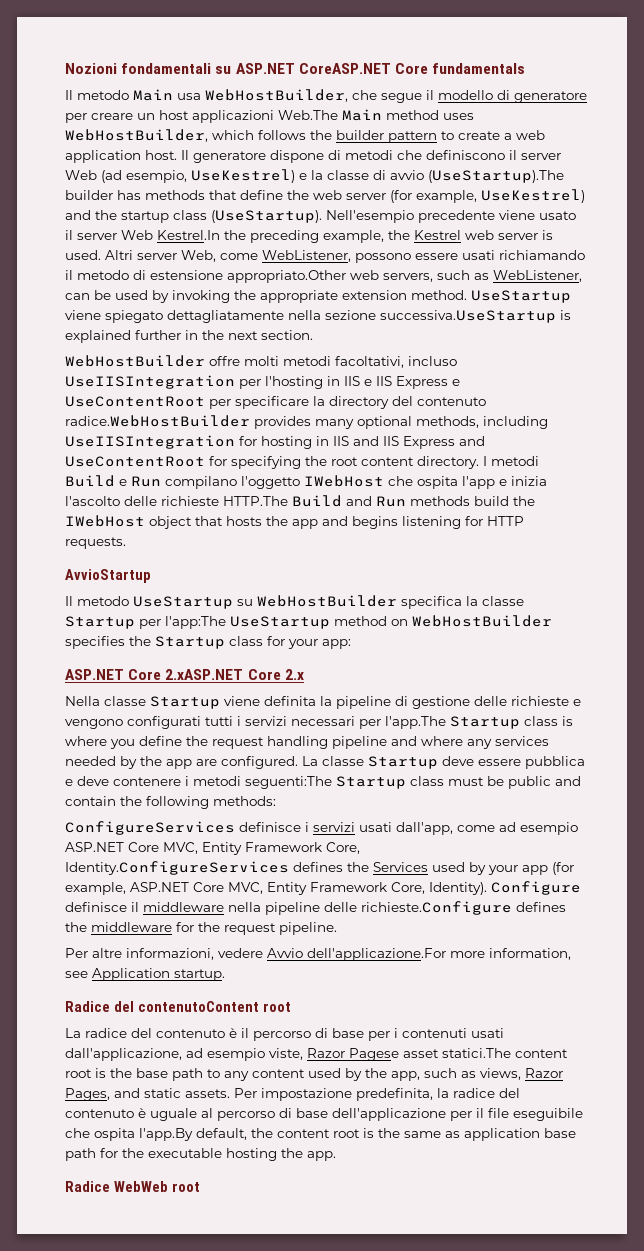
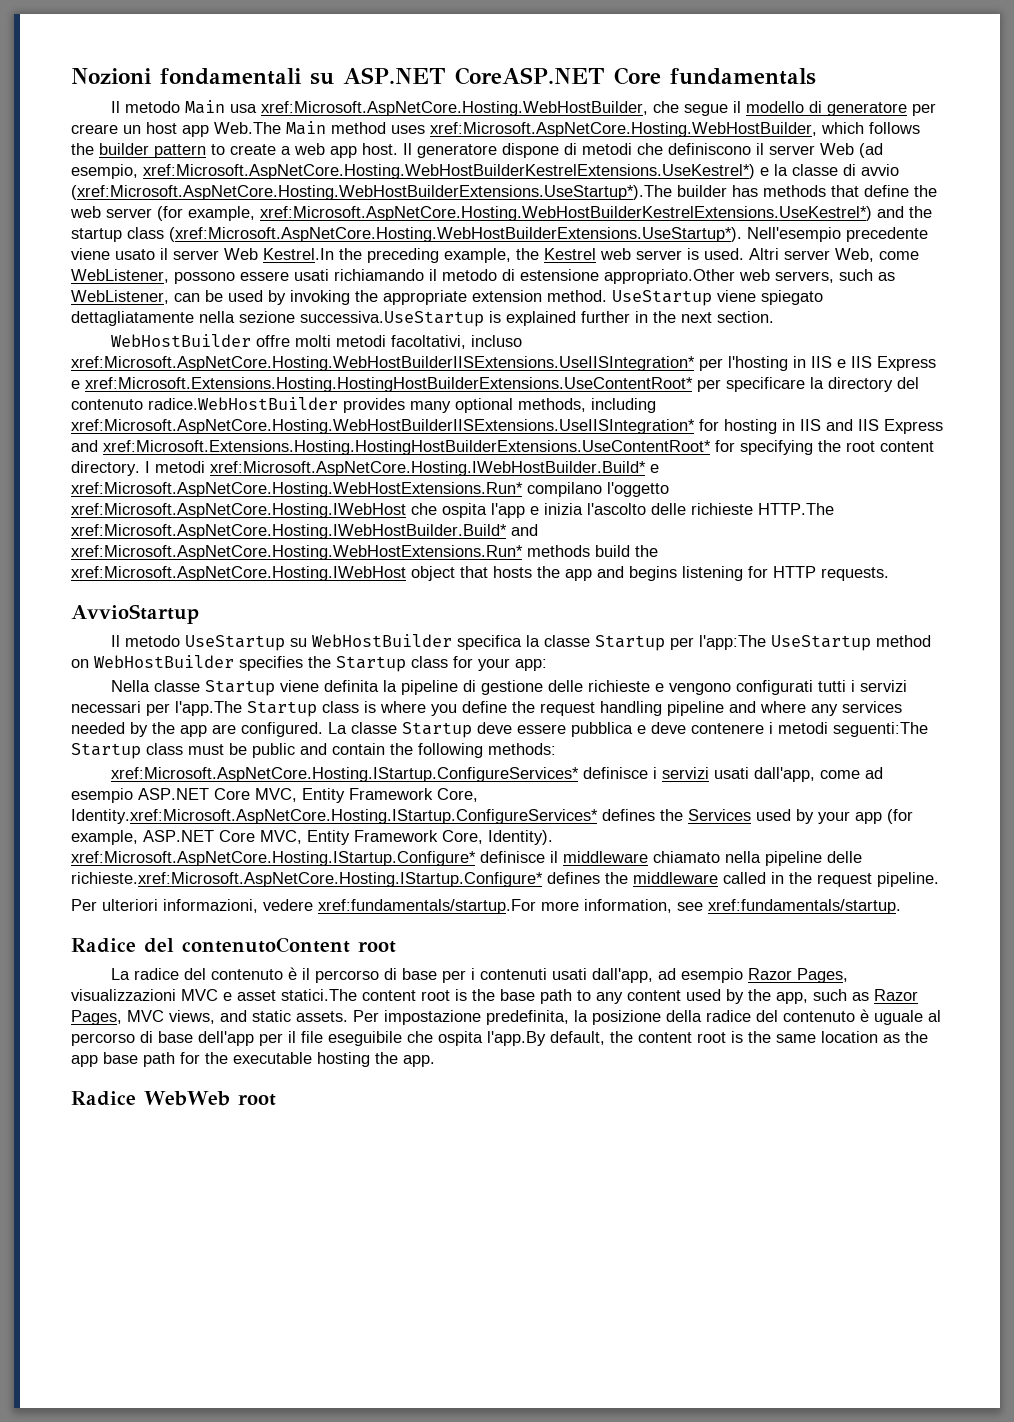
- Il metodo Main usa WebHostBuilder, che segue il modello di generatore per creare un host applicazioni Web.The Main method uses WebHostBuilder, which follows the builder pattern to create a web application host.
+ Il metodo Main usa xref:Microsoft.AspNetCore.Hosting.WebHostBuilder, che segue il modello di generatore per creare un host app Web.The Main method uses xref:Microsoft.AspNetCore.Hosting.WebHostBuilder, which follows the builder pattern to create a web app host.
- Il generatore dispone di metodi che definiscono il server Web (ad esempio, UseKestrel) e la classe di avvio (UseStartup).The builder has methods that define the web server (for example, UseKestrel) and the startup class (UseStartup). Nell'esempio precedente viene usato il server Web Kestrel.In the preceding example, the Kestrel web server is used.
+ Il generatore dispone di metodi che definiscono il server Web (ad esempio, xref:Microsoft.AspNetCore.Hosting.WebHostBuilderKestrelExtensions.UseKestrel*) e la classe di avvio (xref:Microsoft.AspNetCore.Hosting.WebHostBuilderExtensions.UseStartup*).The builder has methods that define the web server (for example, xref:Microsoft.AspNetCore.Hosting.WebHostBuilderKestrelExtensions.UseKestrel*) and the startup class (xref:Microsoft.AspNetCore.Hosting.WebHostBuilderExtensions.UseStartup*). Nell'esempio precedente viene usato il server Web Kestrel.In the preceding example, the Kestrel web server is used.
- WebHostBuilder offre molti metodi facoltativi, incluso UseIISIntegration per l'hosting in IIS e IIS Express e UseContentRoot per specificare la directory del contenuto radice.WebHostBuilder provides many optional methods, including UseIISIntegration for hosting in IIS and IIS Express and UseContentRoot for specifying the root content directory.
+ WebHostBuilder offre molti metodi facoltativi, incluso xref:Microsoft.AspNetCore.Hosting.WebHostBuilderIISExtensions.UseIISIntegration* per l'hosting in IIS e IIS Express e xref:Microsoft.Extensions.Hosting.HostingHostBuilderExtensions.UseContentRoot* per specificare la directory del contenuto radice.WebHostBuilder provides many optional methods, including xref:Microsoft.AspNetCore.Hosting.WebHostBuilderIISExtensions.UseIISIntegration* for hosting in IIS and IIS Express and xref:Microsoft.Extensions.Hosting.HostingHostBuilderExtensions.UseContentRoot* for specifying the root content directory.
- I metodi Build e Run compilano l'oggetto IWebHost che ospita l'app e inizia l'ascolto delle richieste HTTP.The Build and Run methods build the IWebHost object that hosts the app and begins listening for HTTP requests.
+ I metodi xref:Microsoft.AspNetCore.Hosting.IWebHostBuilder.Build* e xref:Microsoft.AspNetCore.Hosting.WebHostExtensions.Run* compilano l'oggetto xref:Microsoft.AspNetCore.Hosting.IWebHost che ospita l'app e inizia l'ascolto delle richieste HTTP.The xref:Microsoft.AspNetCore.Hosting.IWebHostBuilder.Build* and xref:Microsoft.AspNetCore.Hosting.WebHostExtensions.Run* methods build the xref:Microsoft.AspNetCore.Hosting.IWebHost object that hosts the app and begins listening for HTTP requests.
- ASP.NET Core 2.xASP.NET Core 2.x
- ConfigureServices definisce i servizi usati dall'app, come ad esempio ASP.NET Core MVC, Entity Framework Core, Identity.ConfigureServices defines the Services used by your app (for example, ASP.NET Core MVC, Entity Framework Core, Identity). Configure definisce il middleware nella pipeline delle richieste.Configure defines the middleware for the request pipeline.
+ xref:Microsoft.AspNetCore.Hosting.IStartup.ConfigureServices* definisce i servizi usati dall'app, come ad esempio ASP.NET Core MVC, Entity Framework Core, Identity.xref:Microsoft.AspNetCore.Hosting.IStartup.ConfigureServices* defines the Services used by your app (for example, ASP.NET Core MVC, Entity Framework Core, Identity). xref:Microsoft.AspNetCore.Hosting.IStartup.Configure* definisce il middleware chiamato nella pipeline delle richieste.xref:Microsoft.AspNetCore.Hosting.IStartup.Configure* defines the middleware called in the request pipeline.
- Per altre informazioni, vedere Avvio dell'applicazione.For more information, see Application startup.
+ Per ulteriori informazioni, vedere xref:fundamentals/startup.For more information, see xref:fundamentals/startup.
- La radice del contenuto è il percorso di base per i contenuti usati dall'applicazione, ad esempio viste, Razor Pagese asset statici.The content root is the base path to any content used by the app, such as views, Razor Pages, and static assets.
+ La radice del contenuto è il percorso di base per i contenuti usati dall'app, ad esempio Razor Pages, visualizzazioni MVC e asset statici.The content root is the base path to any content used by the app, such as Razor Pages, MVC views, and static assets.
- Per impostazione predefinita, la radice del contenuto è uguale al percorso di base dell'applicazione per il file eseguibile che ospita l'app.By default, the content root is the same as application base path for the executable hosting the app.
+ Per impostazione predefinita, la posizione della radice del contenuto è uguale al percorso di base dell'app per il file eseguibile che ospita l'app.By default, the content root is the same location as the app base path for the executable hosting the app.

